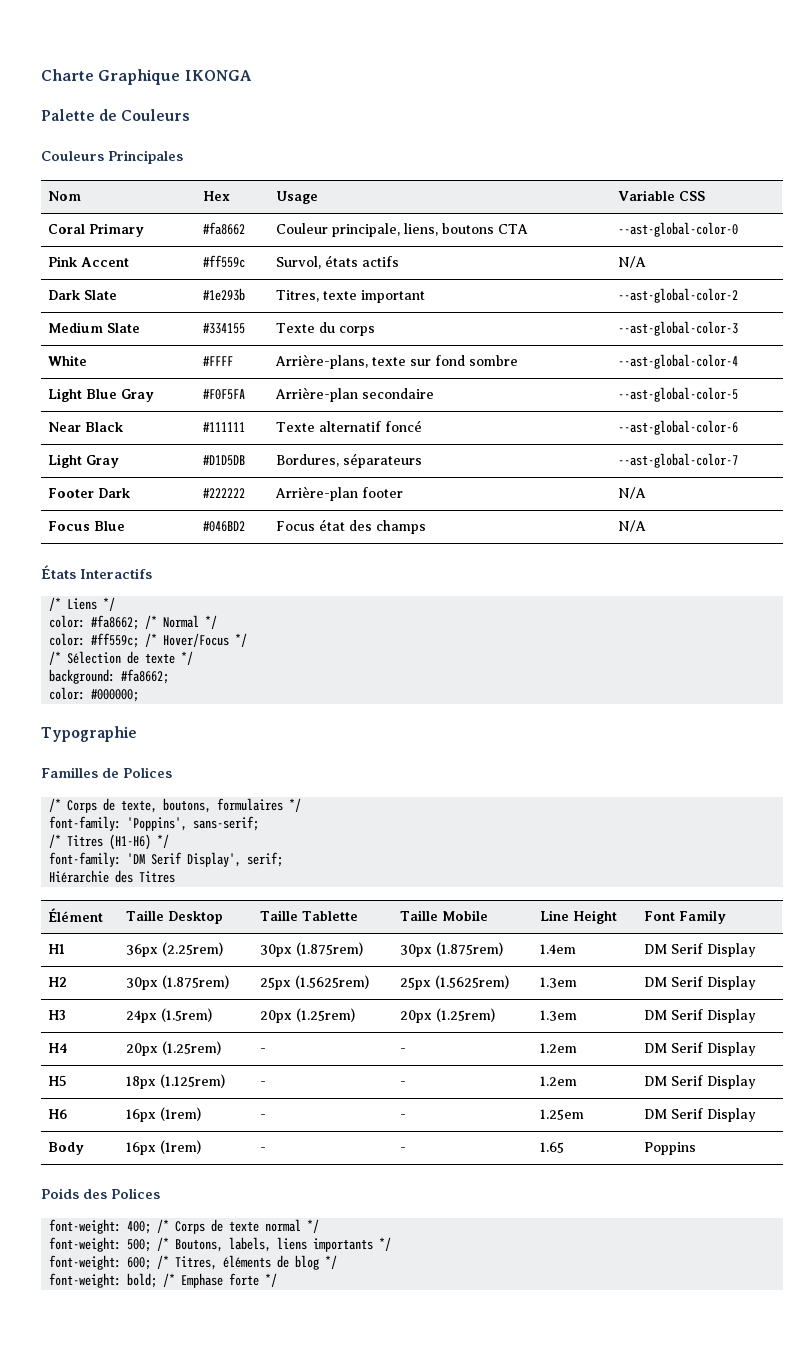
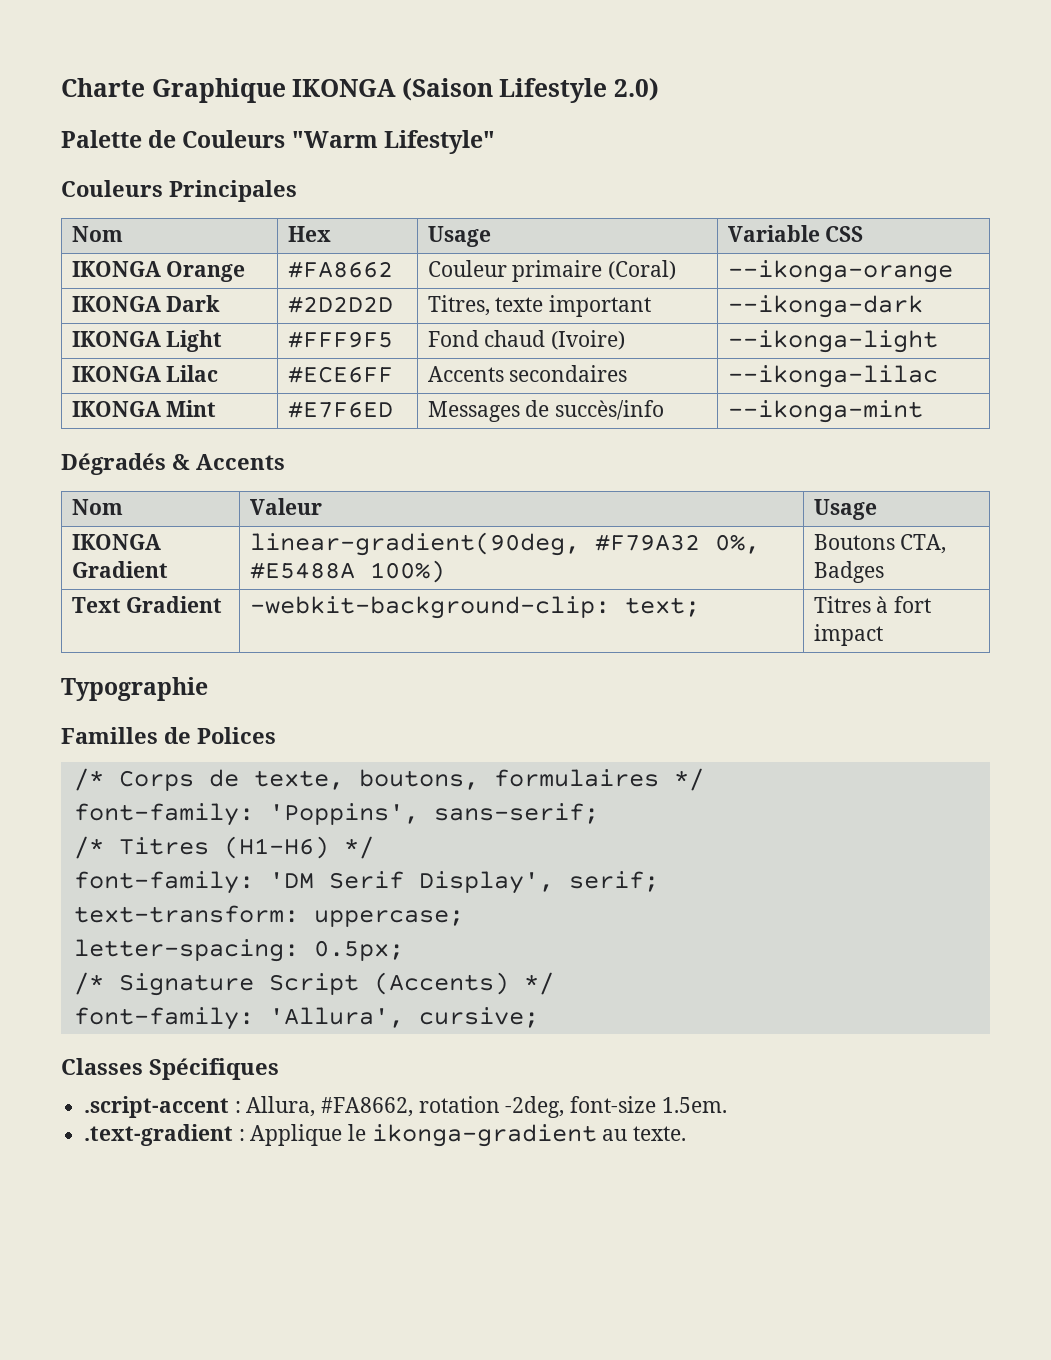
- Charte Graphique IKONGA
+ Charte Graphique IKONGA (Saison Lifestyle 2.0)
- Palette de Couleurs
+ Palette de Couleurs "Warm Lifestyle"
- Coral Primary | #fa8662 | Couleur principale, liens, boutons CTA | --ast-global-color-0
- Pink Accent | #ff559c | Survol, états actifs | N/A
- Dark Slate | #1e293b | Titres, texte important | --ast-global-color-2
- Medium Slate | #334155 | Texte du corps | --ast-global-color-3
- White | #FFFF | Arrière-plans, texte sur fond sombre | --ast-global-color-4
- Light Blue Gray | #F0F5FA | Arrière-plan secondaire | --ast-global-color-5
- Near Black | #111111 | Texte alternatif foncé | --ast-global-color-6
- Light Gray | #D1D5DB | Bordures, séparateurs | --ast-global-color-7
- Footer Dark | #222222 | Arrière-plan footer | N/A
- Focus Blue | #046BD2 | Focus état des champs | N/A
- États Interactifs
- /* Liens */
- color: #fa8662; /* Normal */
- color: #ff559c; /* Hover/Focus */
- /* Sélection de texte */
- background: #fa8662;
- color: #000000;
+ IKONGA Orange | #FA8662 | Couleur primaire (Coral) | --ikonga-orange
+ IKONGA Dark | #2D2D2D | Titres, texte important | --ikonga-dark
+ IKONGA Light | #FFF9F5 | Fond chaud (Ivoire) | --ikonga-light
+ IKONGA Lilac | #ECE6FF | Accents secondaires | --ikonga-lilac
+ IKONGA Mint | #E7F6ED | Messages de succès/info | --ikonga-mint
+ Dégradés & Accents
+ Nom | Valeur | Usage
+ IKONGA Gradient | linear-gradient(90deg, #F79A32 0%, #E5488A 100%) | Boutons CTA, Badges
+ Text Gradient | -webkit-background-clip: text; | Titres à fort impact
- Hiérarchie des Titres
- Élément | Taille Desktop | Taille Tablette | Taille Mobile | Line Height | Font Family
- H1 | 36px (2.25rem) | 30px (1.875rem) | 30px (1.875rem) | 1.4em | DM Serif Display
- H2 | 30px (1.875rem) | 25px (1.5625rem) | 25px (1.5625rem) | 1.3em | DM Serif Display
- H3 | 24px (1.5rem) | 20px (1.25rem) | 20px (1.25rem) | 1.3em | DM Serif Display
- H4 | 20px (1.25rem) | - | - | 1.2em | DM Serif Display
- H5 | 18px (1.125rem) | - | - | 1.2em | DM Serif Display
- H6 | 16px (1rem) | - | - | 1.25em | DM Serif Display
- Body | 16px (1rem) | - | - | 1.65 | Poppins
- Poids des Polices
- font-weight: 400; /* Corps de texte normal */
- font-weight: 500; /* Boutons, labels, liens importants */
- font-weight: 600; /* Titres, éléments de blog */
- font-weight: bold; /* Emphase forte */
+ text-transform: uppercase;
+ letter-spacing: 0.5px;
+ /* Signature Script (Accents) */
+ font-family: 'Allura', cursive;
+ Classes Spécifiques
+ .script-accent : Allura, #FA8662, rotation -2deg, font-size 1.5em.
+ .text-gradient : Applique le ikonga-gradient au texte.

